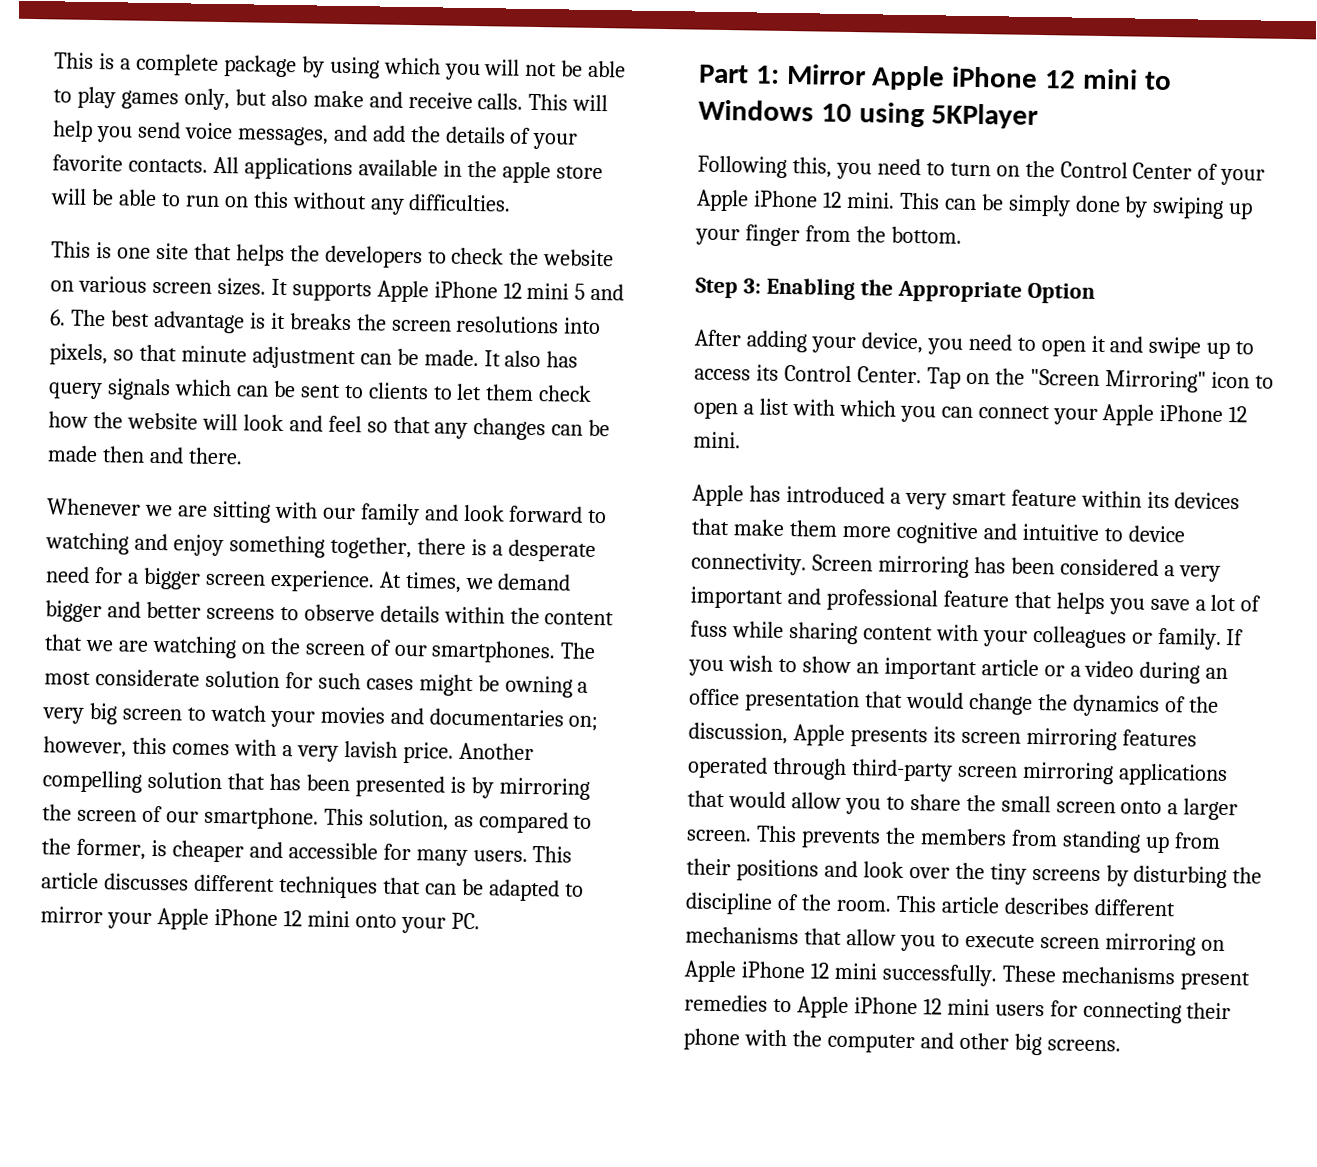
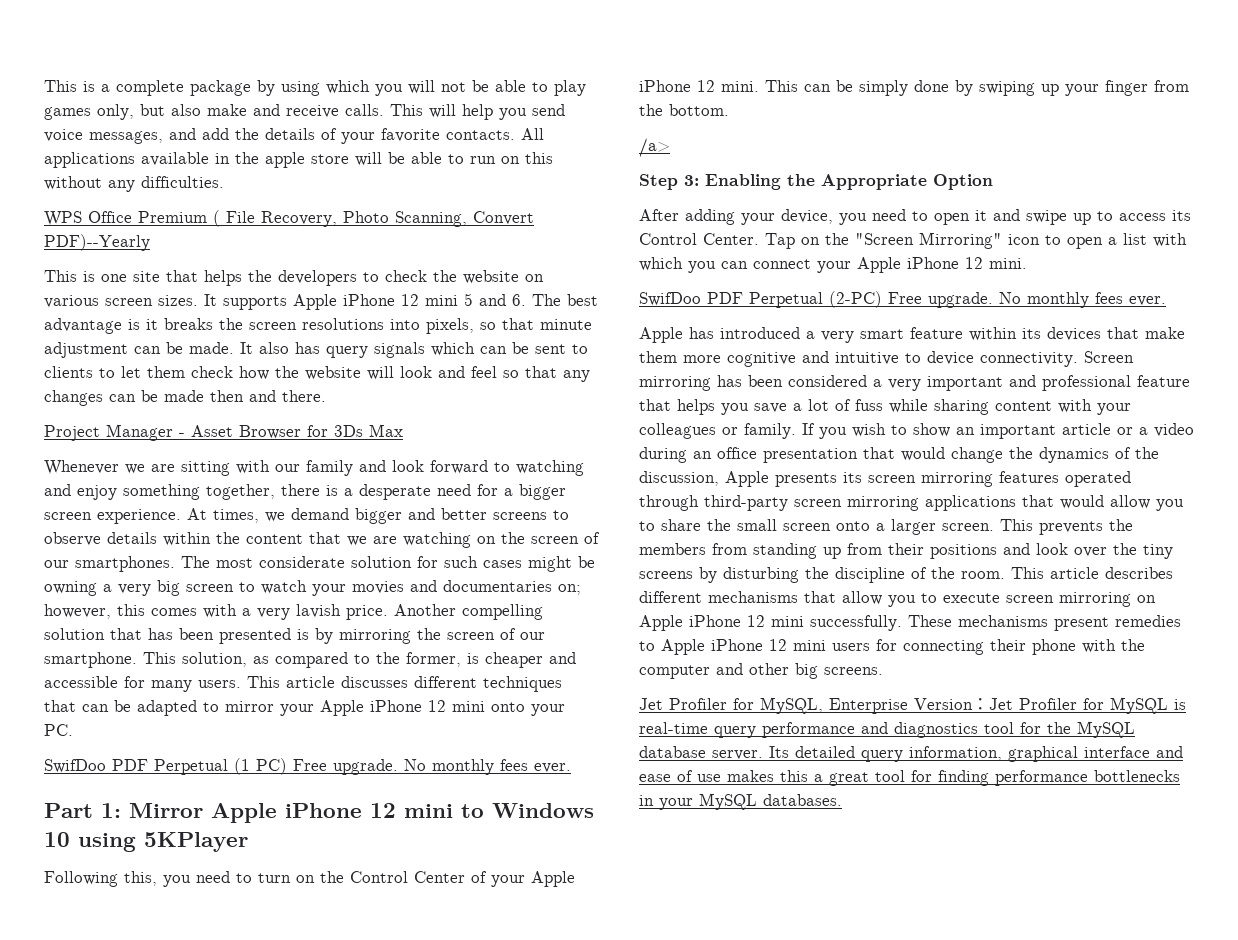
+ WPS Office Premium ( File Recovery, Photo Scanning, Convert PDF)--Yearly
+ Project Manager - Asset Browser for 3Ds Max
+ SwifDoo PDF Perpetual (1 PC) Free upgrade. No monthly fees ever.
+ /a>
+ SwifDoo PDF Perpetual (2-PC) Free upgrade. No monthly fees ever.
+ Jet Profiler for MySQL, Enterprise Version：Jet Profiler for MySQL is real-time query performance and diagnostics tool for the MySQL database server. Its detailed query information, graphical interface and ease of use makes this a great tool for finding performance bottlenecks in your MySQL databases.

